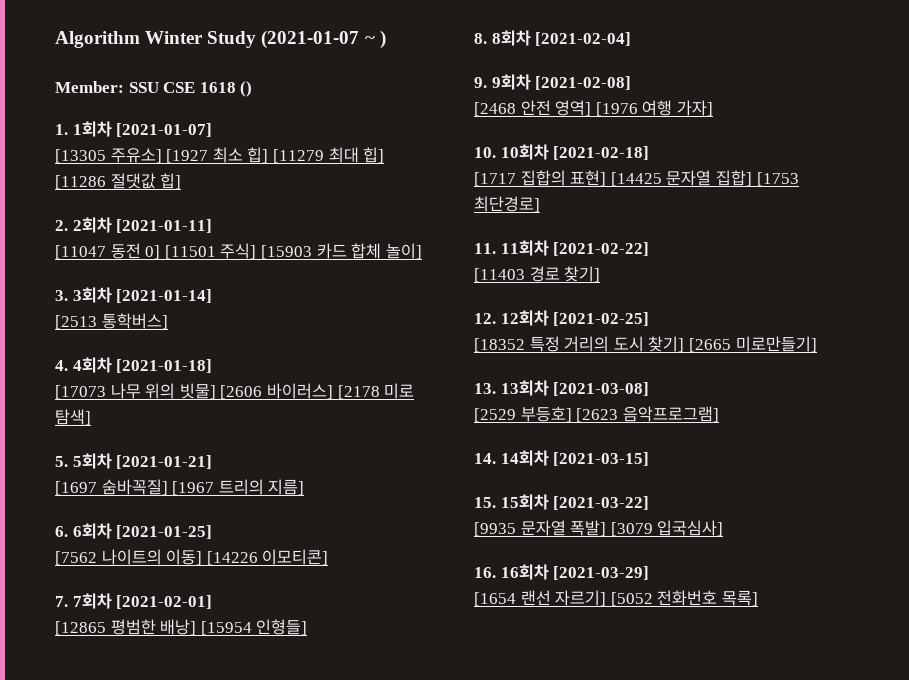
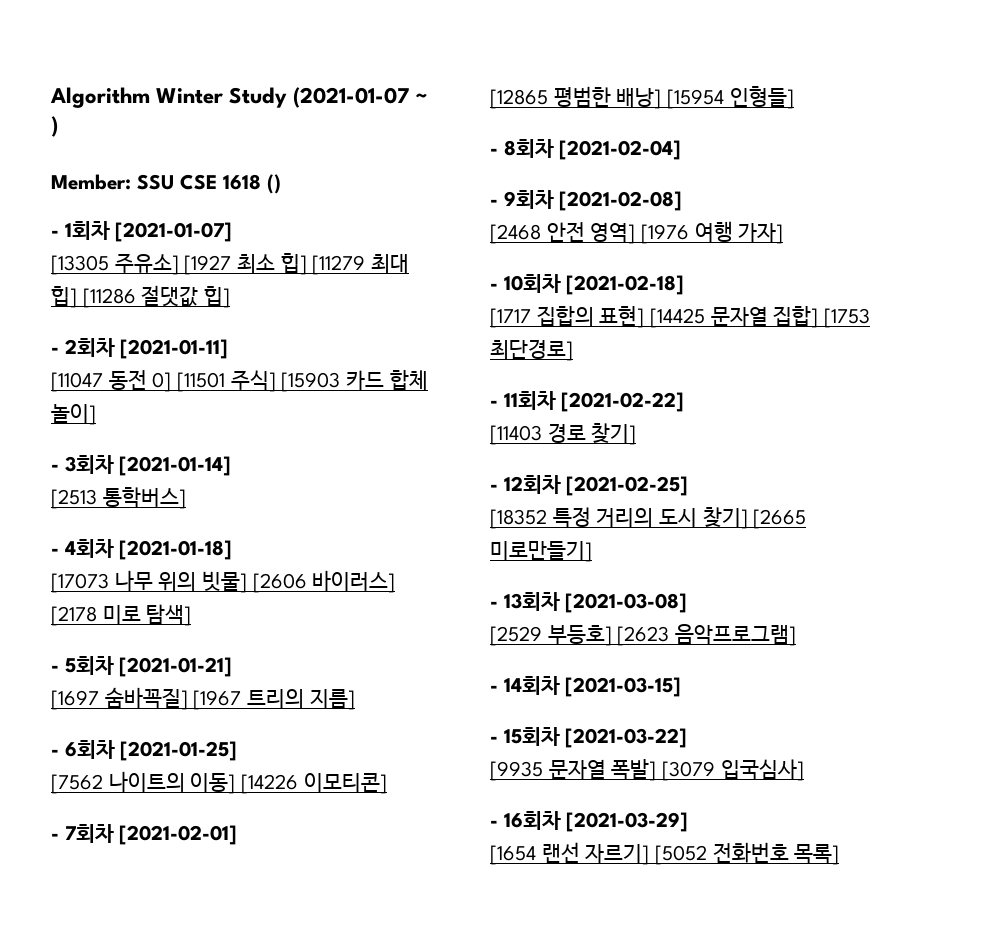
- 1. 1회차 [2021-01-07]
+ - 1회차 [2021-01-07]
- 2. 2회차 [2021-01-11]
+ - 2회차 [2021-01-11]
- 3. 3회차 [2021-01-14]
+ - 3회차 [2021-01-14]
- 4. 4회차 [2021-01-18]
+ - 4회차 [2021-01-18]
- 5. 5회차 [2021-01-21]
+ - 5회차 [2021-01-21]
- 6. 6회차 [2021-01-25]
+ - 6회차 [2021-01-25]
- 7. 7회차 [2021-02-01]
+ - 7회차 [2021-02-01]
- 8. 8회차 [2021-02-04]
+ - 8회차 [2021-02-04]
- 9. 9회차 [2021-02-08]
+ - 9회차 [2021-02-08]
- 10. 10회차 [2021-02-18]
+ - 10회차 [2021-02-18]
- 11. 11회차 [2021-02-22]
+ - 11회차 [2021-02-22]
- 12. 12회차 [2021-02-25]
+ - 12회차 [2021-02-25]
- 13. 13회차 [2021-03-08]
+ - 13회차 [2021-03-08]
- 14. 14회차 [2021-03-15]
+ - 14회차 [2021-03-15]
- 15. 15회차 [2021-03-22]
+ - 15회차 [2021-03-22]
- 16. 16회차 [2021-03-29]
+ - 16회차 [2021-03-29]

